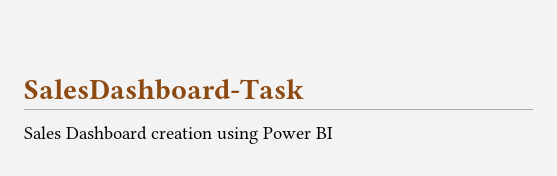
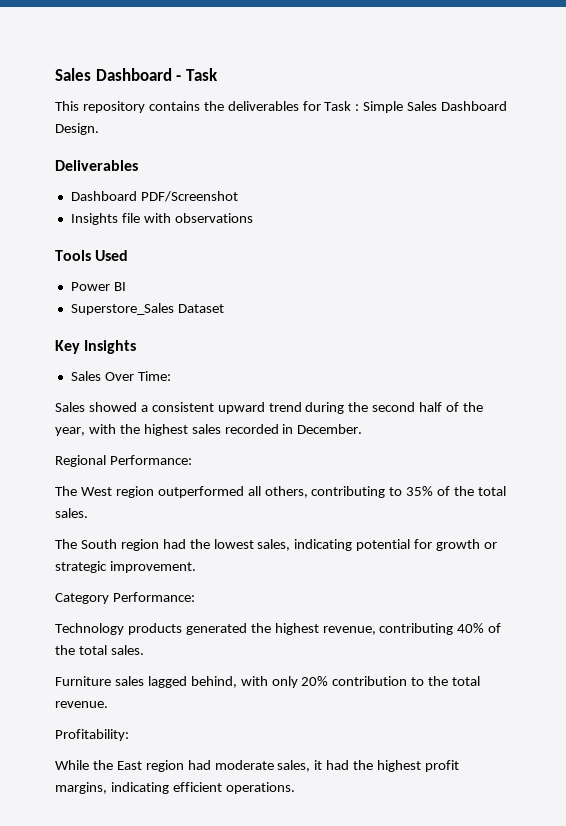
- SalesDashboard-Task
- Sales Dashboard creation using Power BI
+ Sales Dashboard - Task
+ This repository contains the deliverables for Task : Simple Sales Dashboard Design.
+ Deliverables
+ Dashboard PDF/Screenshot
+ Insights file with observations
+ Tools Used
+ Power BI
+ Superstore_Sales Dataset
+ Key Insights
+ Sales Over Time:
+ Sales showed a consistent upward trend during the second half of the year, with the highest sales recorded in December.
+ Regional Performance:
+ The West region outperformed all others, contributing to 35% of the total sales.
+ The South region had the lowest sales, indicating potential for growth or strategic improvement.
+ Category Performance:
+ Technology products generated the highest revenue, contributing 40% of the total sales.
+ Furniture sales lagged behind, with only 20% contribution to the total revenue.
+ Profitability:
+ While the East region had moderate sales, it had the highest profit margins, indicating efficient operations.

